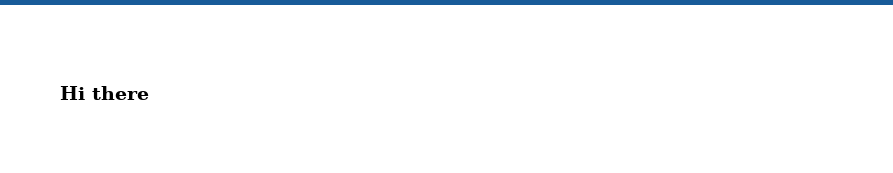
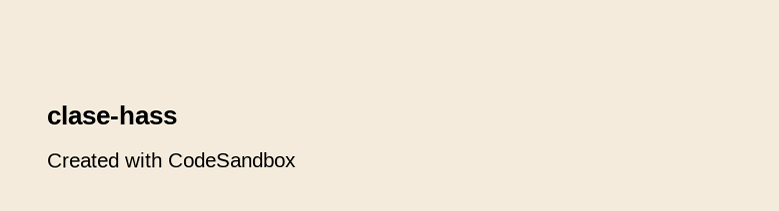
- Hi there
+ clase-hass
+ Created with CodeSandbox

